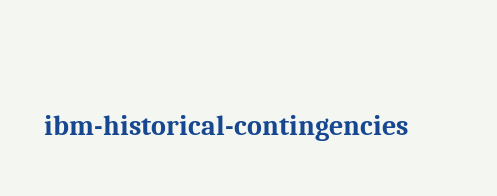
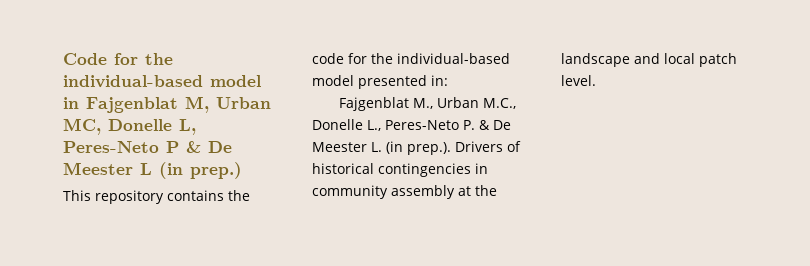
- ibm-historical-contingencies
+ Code for the individual-based model in Fajgenblat M, Urban MC, Donelle L, Peres-Neto P & De Meester L (in prep.)
+ This repository contains the code for the individual-based model presented in:
+ Fajgenblat M., Urban M.C., Donelle L., Peres-Neto P. & De Meester L. (in prep.). Drivers of historical contingencies in community assembly at the landscape and local patch level.

